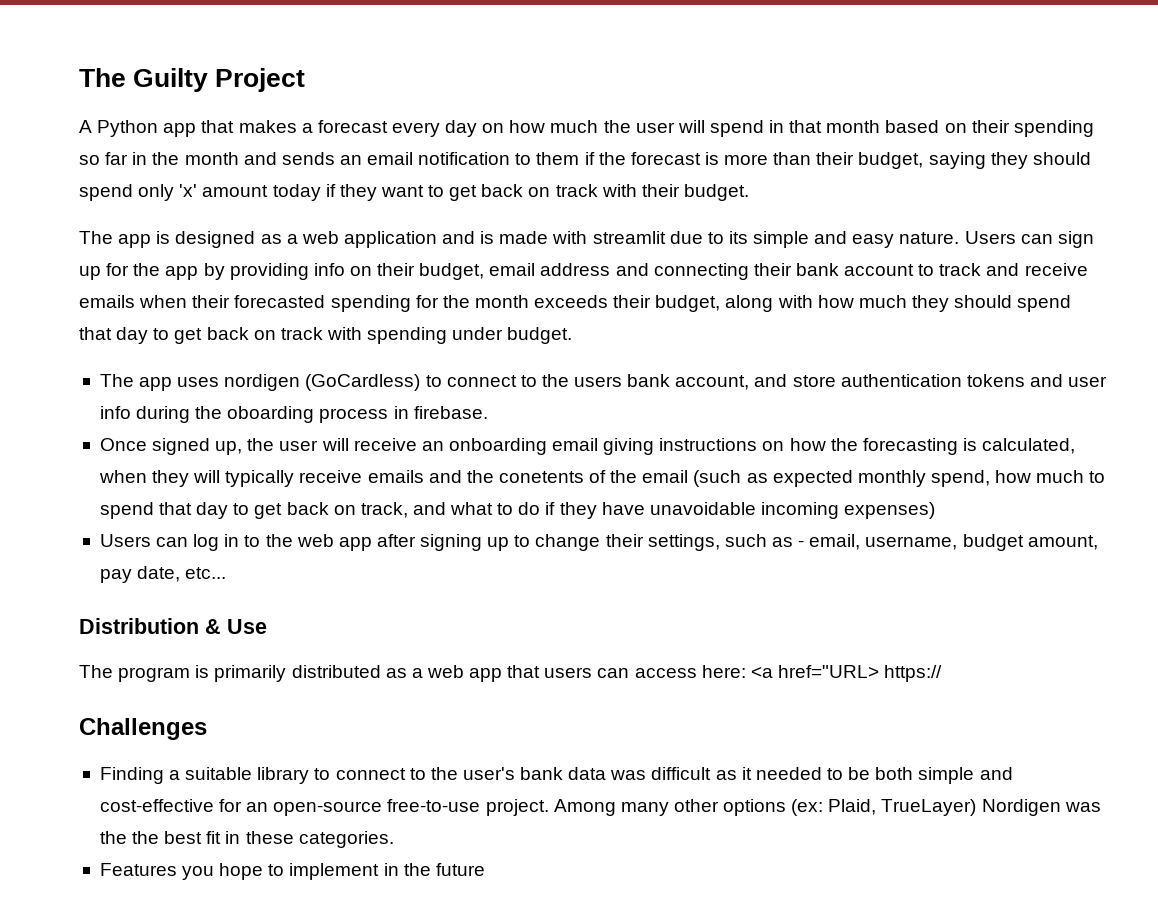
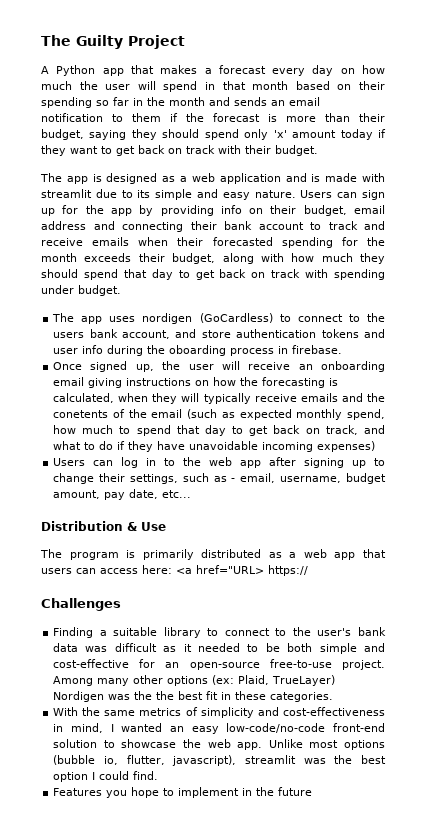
+ With the same metrics of simplicity and cost-effectiveness in mind, I wanted an easy low-code/no-code front-end solution to showcase the web app. Unlike most options (bubble io, flutter, javascript), streamlit was the best option I could find.

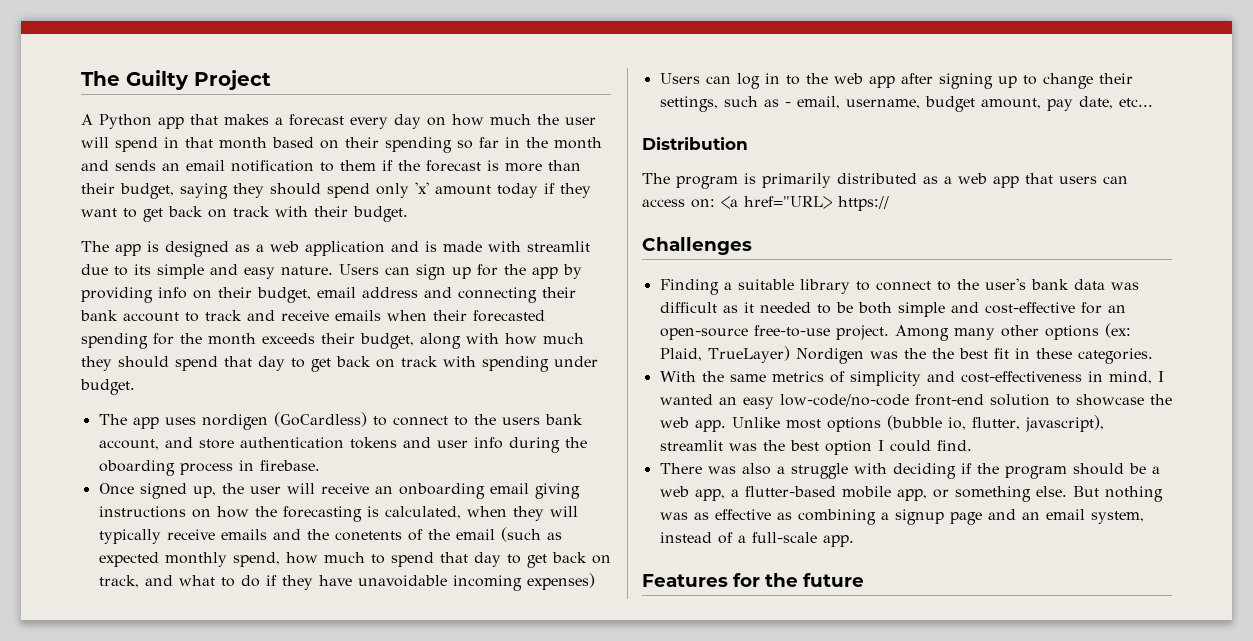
- Distribution & Use
+ Distribution
- The program is primarily distributed as a web app that users can access here: <a href="URL> https://
+ The program is primarily distributed as a web app that users can access on: <a href="URL> https://
- Features you hope to implement in the future
+ There was also a struggle with deciding if the program should be a web app, a flutter-based mobile app, or something else. But nothing was as effective as combining a signup page and an email system, instead of a full-scale app.
+ Features for the future

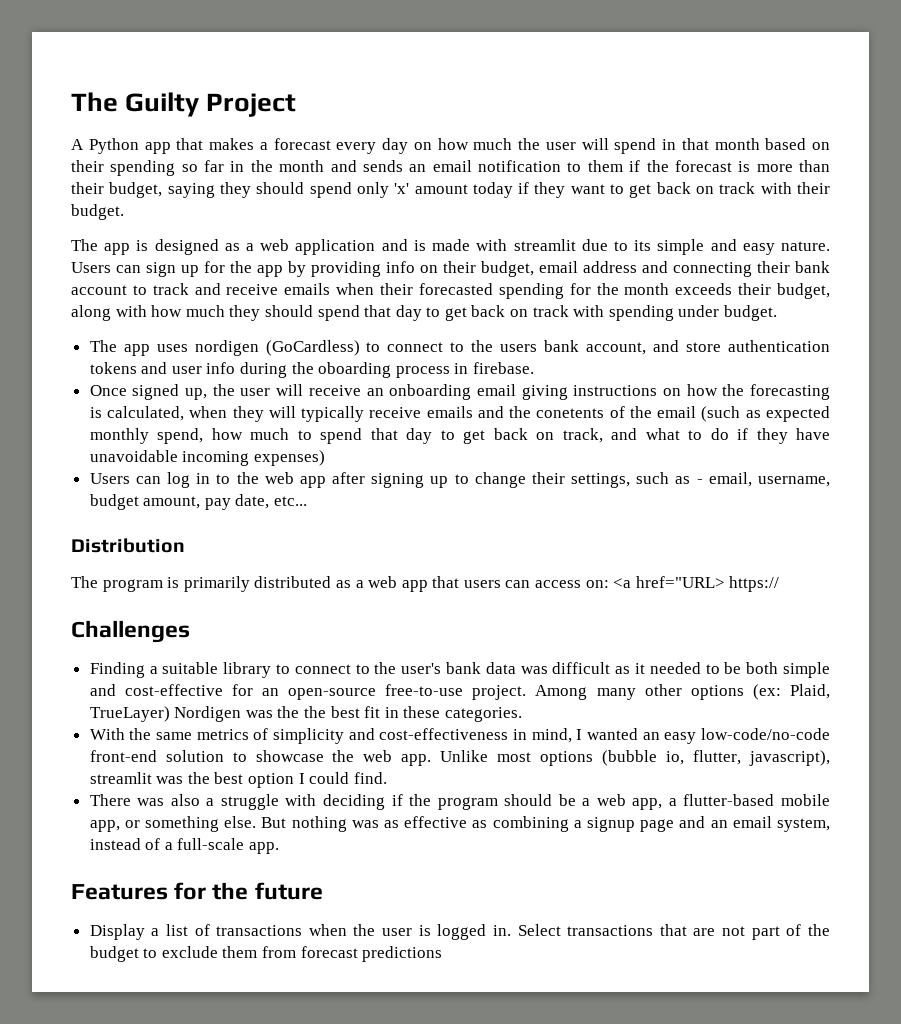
+ Display a list of transactions when the user is logged in. Select transactions that are not part of the budget to exclude them from forecast predictions

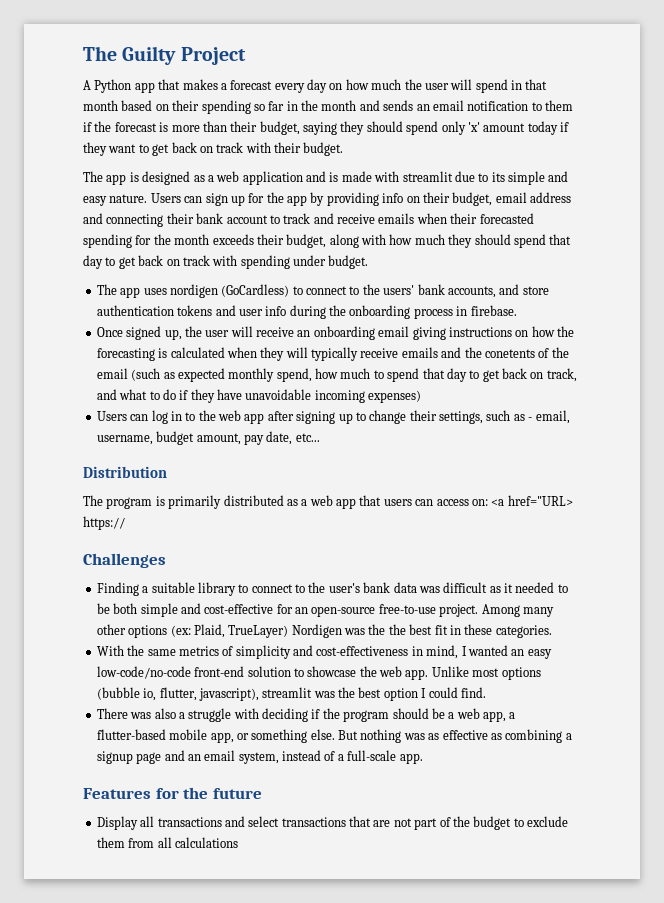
- The app uses nordigen (GoCardless) to connect to the users bank account, and store authentication tokens and user info during the oboarding process in firebase.
+ The app uses nordigen (GoCardless) to connect to the users' bank accounts, and store authentication tokens and user info during the onboarding process in firebase.
- Once signed up, the user will receive an onboarding email giving instructions on how the forecasting is calculated, when they will typically receive emails and the conetents of the email (such as expected monthly spend, how much to spend that day to get back on track, and what to do if they have unavoidable incoming expenses)
+ Once signed up, the user will receive an onboarding email giving instructions on how the forecasting is calculated when they will typically receive emails and the conetents of the email (such as expected monthly spend, how much to spend that day to get back on track, and what to do if they have unavoidable incoming expenses)
- Display a list of transactions when the user is logged in. Select transactions that are not part of the budget to exclude them from forecast predictions
+ Display all transactions and select transactions that are not part of the budget to exclude them from all calculations

